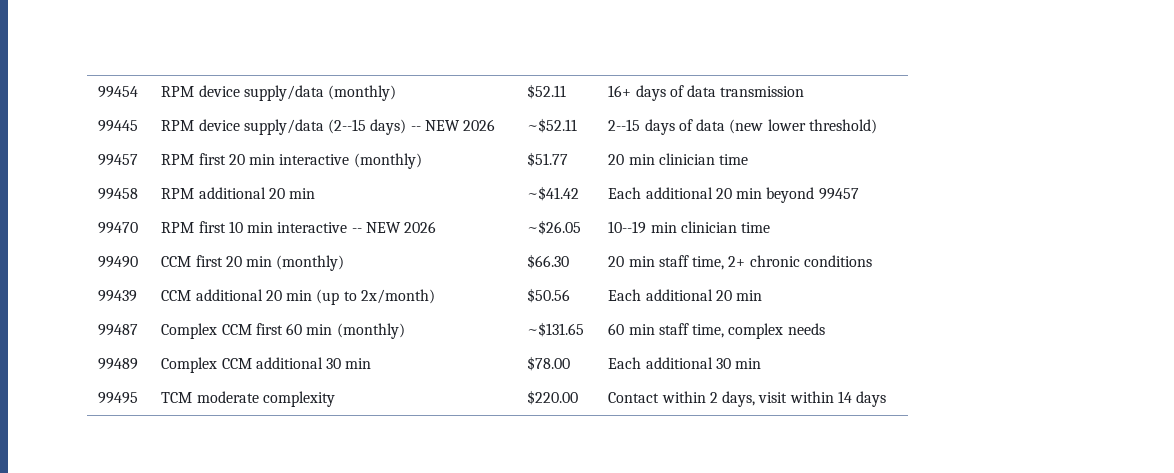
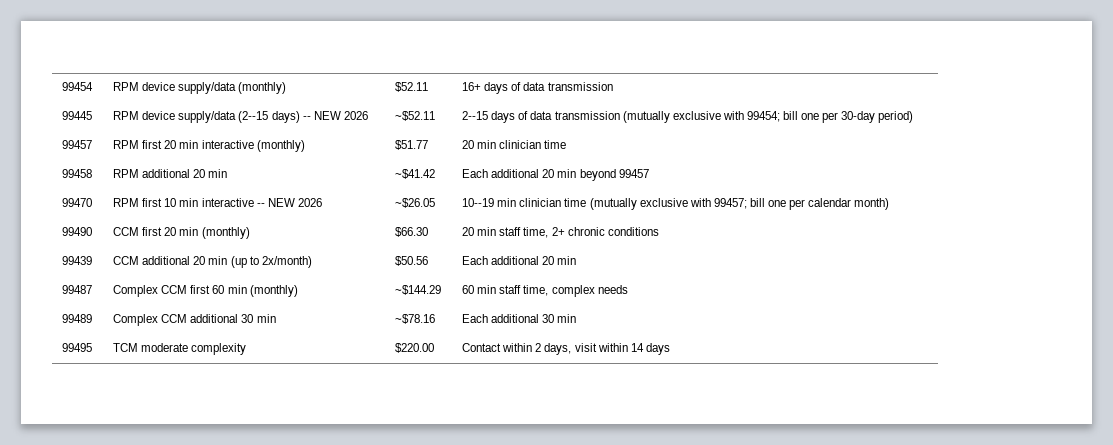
- 99445 | RPM device supply/data (2--15 days) -- NEW 2026 | ~$52.11 | 2--15 days of data (new lower threshold)
+ 99445 | RPM device supply/data (2--15 days) -- NEW 2026 | ~$52.11 | 2--15 days of data transmission (mutually exclusive with 99454; bill one per 30-day period)
- 99470 | RPM first 10 min interactive -- NEW 2026 | ~$26.05 | 10--19 min clinician time
+ 99470 | RPM first 10 min interactive -- NEW 2026 | ~$26.05 | 10--19 min clinician time (mutually exclusive with 99457; bill one per calendar month)
- 99487 | Complex CCM first 60 min (monthly) | ~$131.65 | 60 min staff time, complex needs
+ 99487 | Complex CCM first 60 min (monthly) | ~$144.29 | 60 min staff time, complex needs
- 99489 | Complex CCM additional 30 min | $78.00 | Each additional 30 min
+ 99489 | Complex CCM additional 30 min | ~$78.16 | Each additional 30 min

